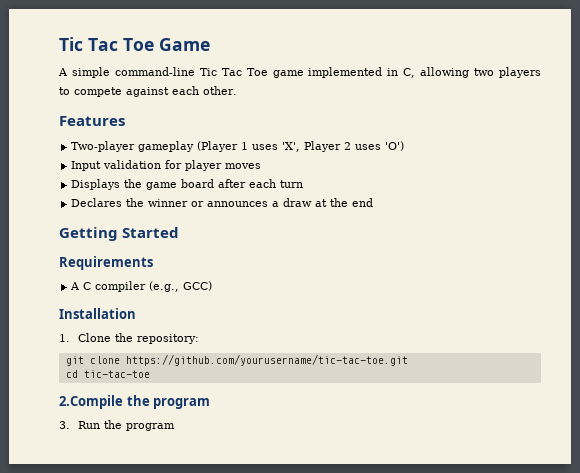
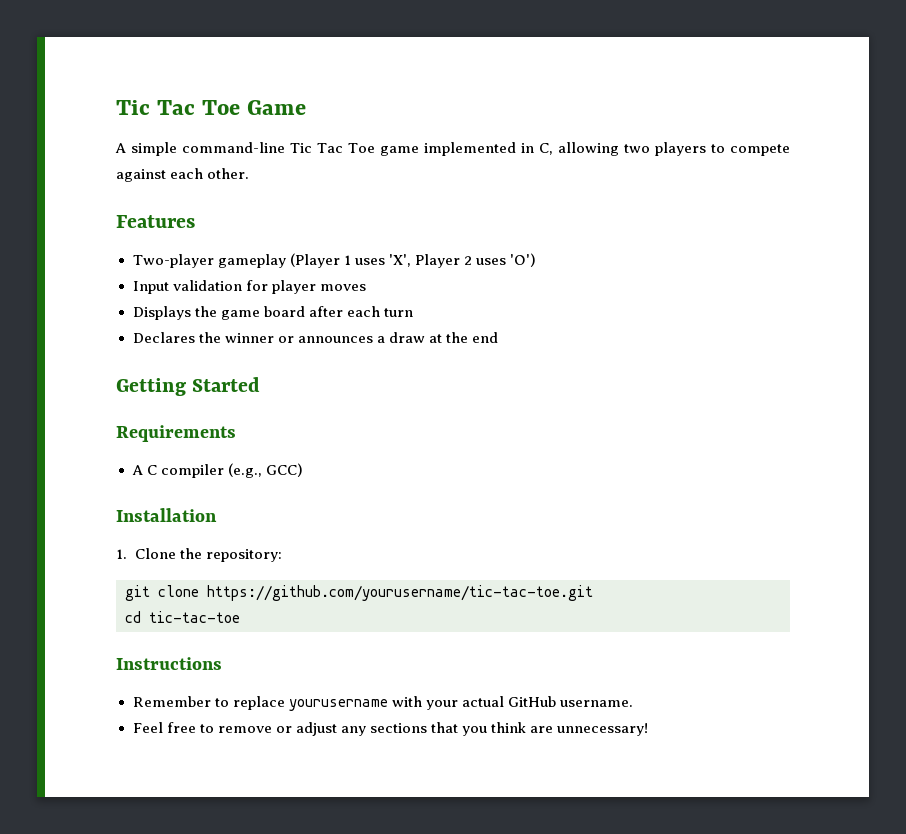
- 2.Compile the program
- 3. Run the program
+ Instructions
+ Remember to replace yourusername with your actual GitHub username.
+ Feel free to remove or adjust any sections that you think are unnecessary!

